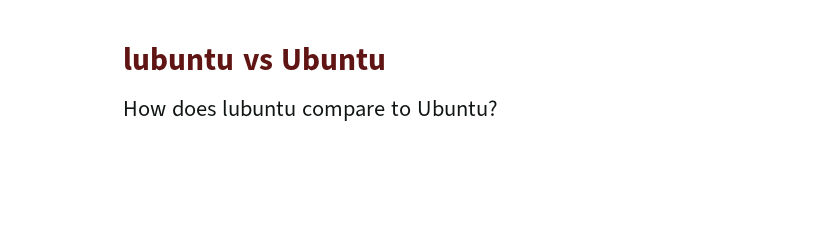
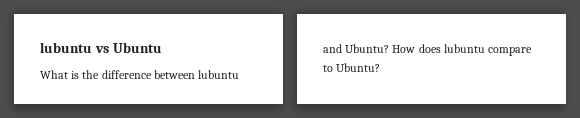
+ What is the difference between lubuntu and Ubuntu?

